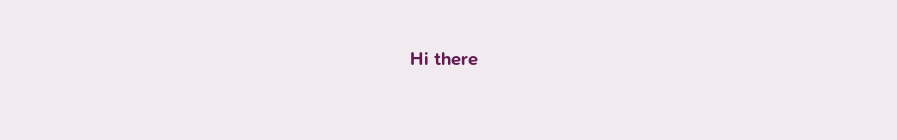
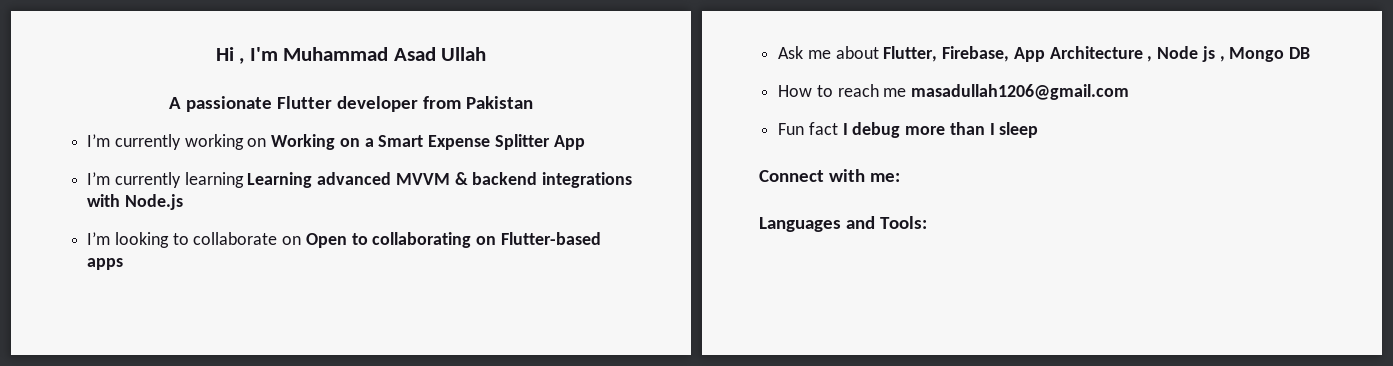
- Hi there
+ Hi , I'm Muhammad Asad Ullah
+ A passionate Flutter developer from Pakistan
+ I’m currently working on Working on a Smart Expense Splitter App
+ I’m currently learning Learning advanced MVVM & backend integrations with Node.js
+ I’m looking to collaborate on Open to collaborating on Flutter-based apps
+ Ask me about Flutter, Firebase, App Architecture , Node js , Mongo DB
+ How to reach me masadullah1206@gmail.com
+ Fun fact I debug more than I sleep
+ Connect with me:
+ Languages and Tools:

